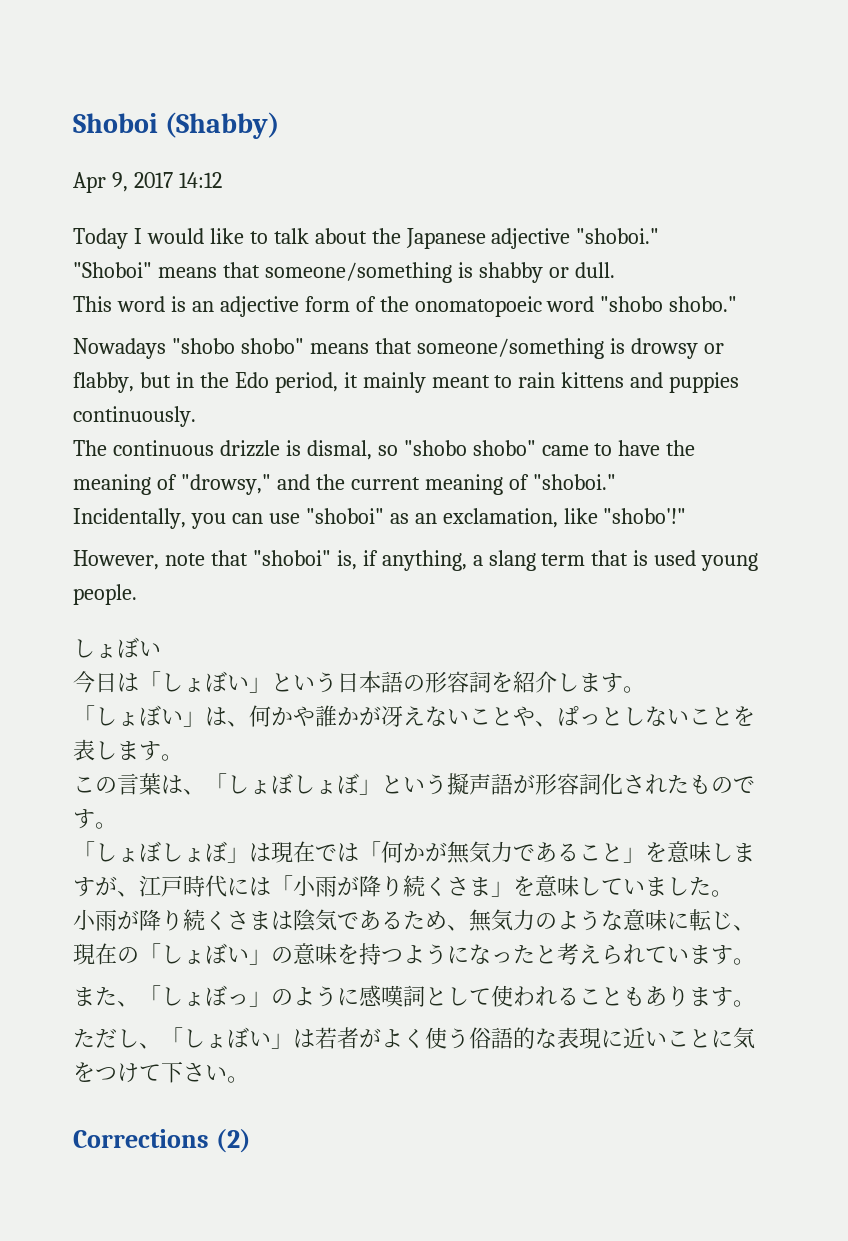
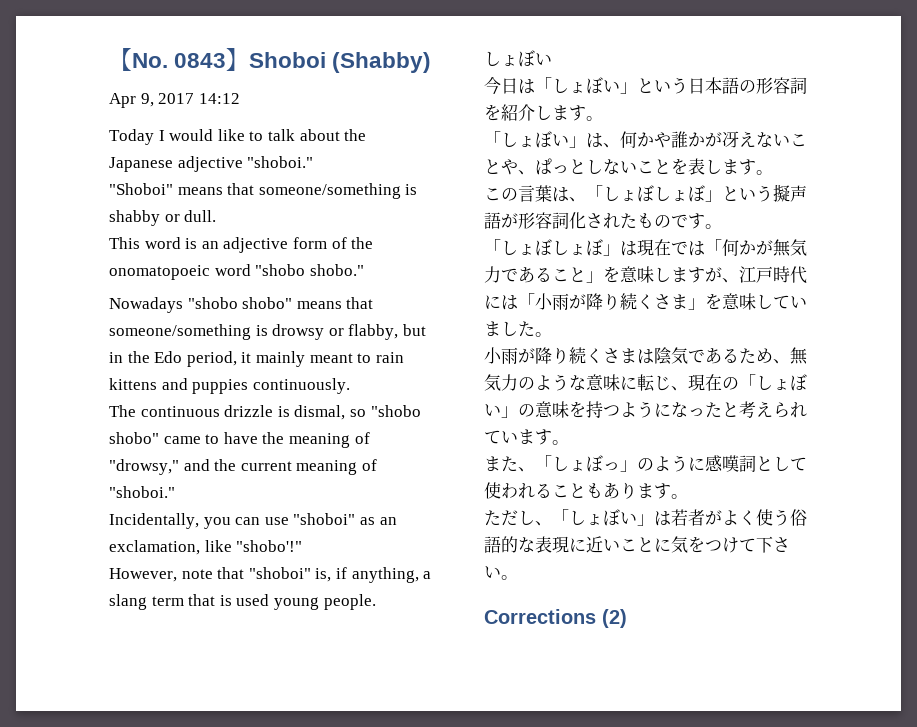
- Shoboi (Shabby)
+ 【No. 0843】Shoboi (Shabby)

